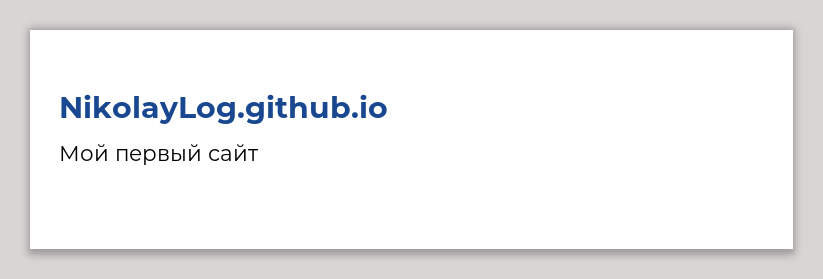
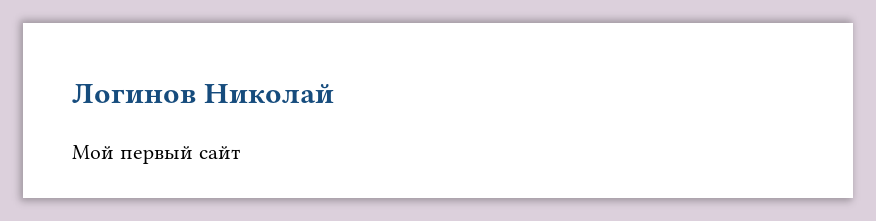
- NikolayLog.github.io
+ Логинов Николай

